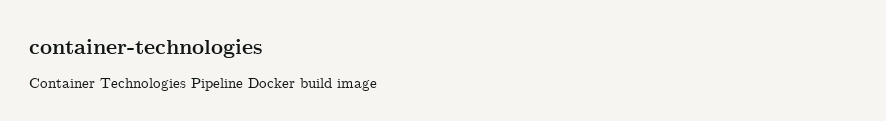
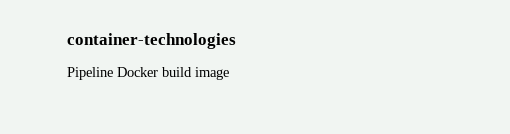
- Container Technologies Pipeline Docker build image
+ Pipeline Docker build image

